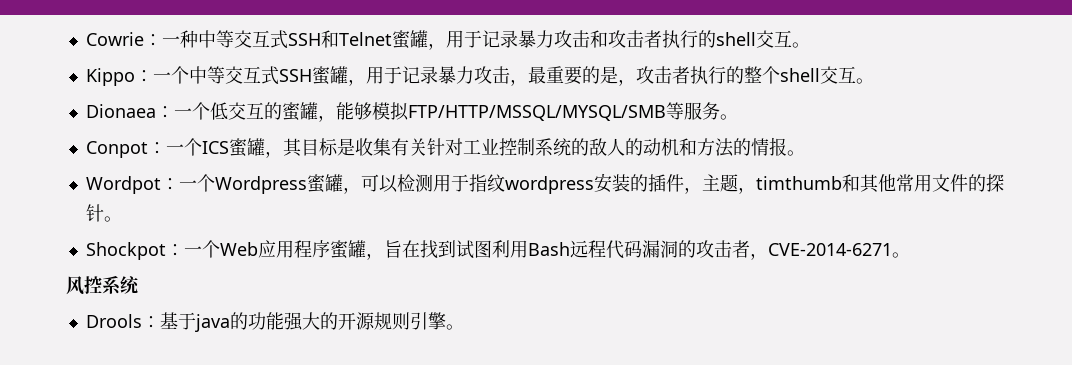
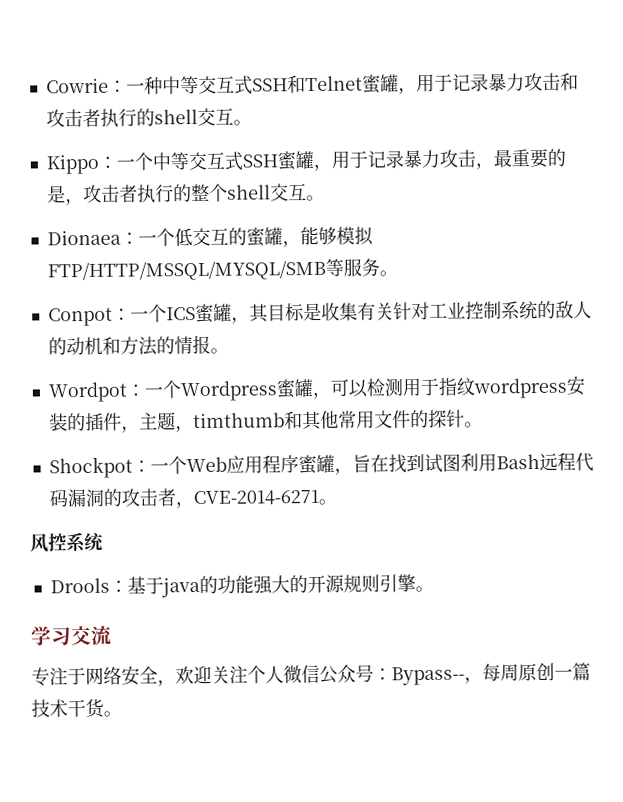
+ 学习交流
+ 专注于网络安全，欢迎关注个人微信公众号：Bypass--，每周原创一篇技术干货。

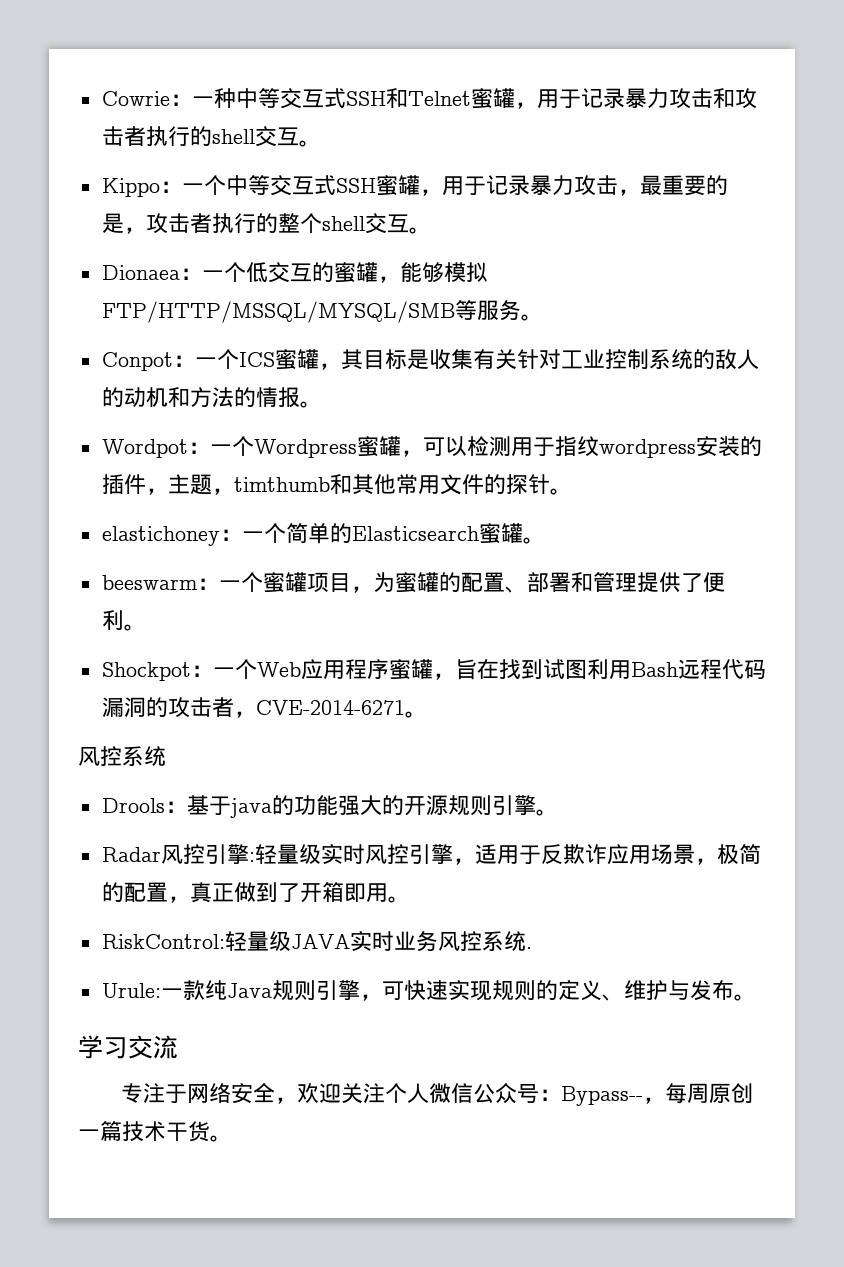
+ elastichoney：一个简单的Elasticsearch蜜罐。
+ beeswarm：一个蜜罐项目，为蜜罐的配置、部署和管理提供了便利。
+ Radar风控引擎:轻量级实时风控引擎，适用于反欺诈应用场景，极简的配置，真正做到了开箱即用。
+ RiskControl:轻量级JAVA实时业务风控系统.
+ Urule:一款纯Java规则引擎，可快速实现规则的定义、维护与发布。

